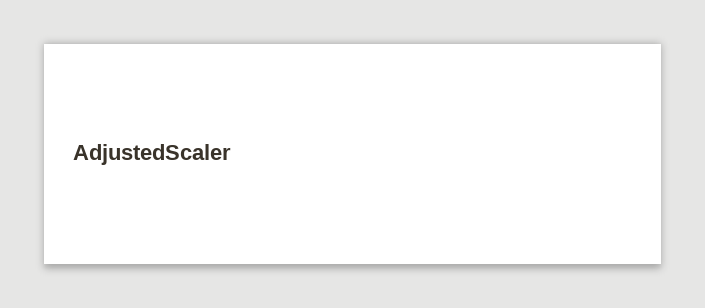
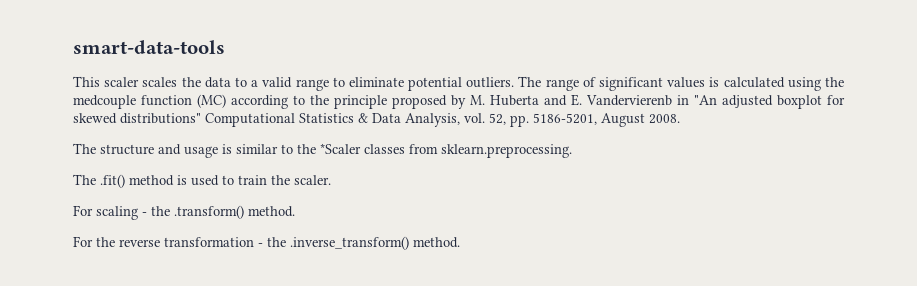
- AdjustedScaler
+ smart-data-tools
+ This scaler scales the data to a valid range to eliminate potential outliers. The range of significant values is calculated using the medcouple function (MC) according to the principle proposed by M. Huberta and E. Vandervierenb in "An adjusted boxplot for skewed distributions" Computational Statistics & Data Analysis, vol. 52, pp. 5186-5201, August 2008.
+ The structure and usage is similar to the *Scaler classes from sklearn.preprocessing.
+ The .fit() method is used to train the scaler.
+ For scaling - the .transform() method.
+ For the reverse transformation - the .inverse_transform() method.

